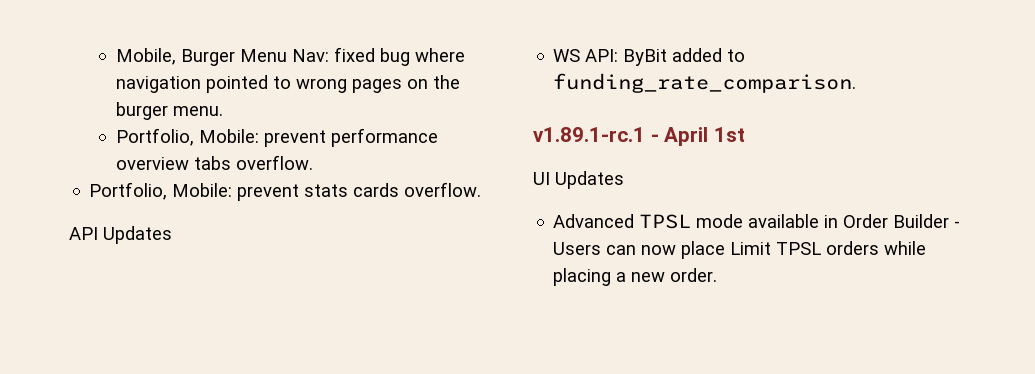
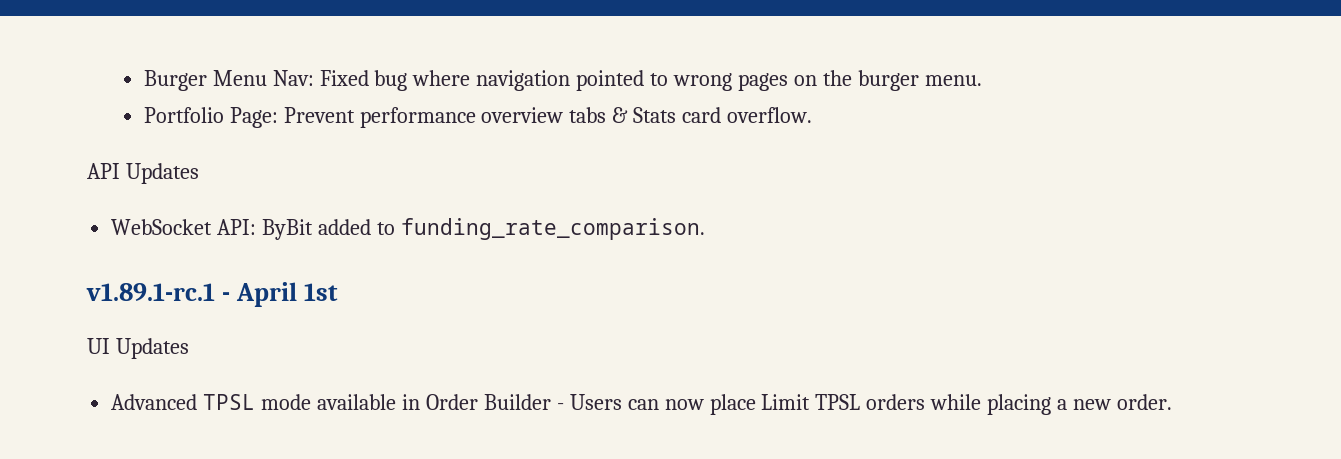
- Mobile, Burger Menu Nav: fixed bug where navigation pointed to wrong pages on the burger menu.
+ Burger Menu Nav: Fixed bug where navigation pointed to wrong pages on the burger menu.
- Portfolio, Mobile: prevent performance overview tabs overflow.
- Portfolio, Mobile: prevent stats cards overflow.
+ Portfolio Page: Prevent performance overview tabs & Stats card overflow.
- WS API: ByBit added to funding_rate_comparison.
+ WebSocket API: ByBit added to funding_rate_comparison.

